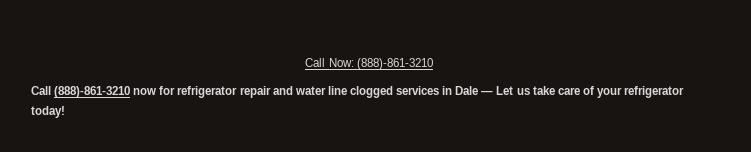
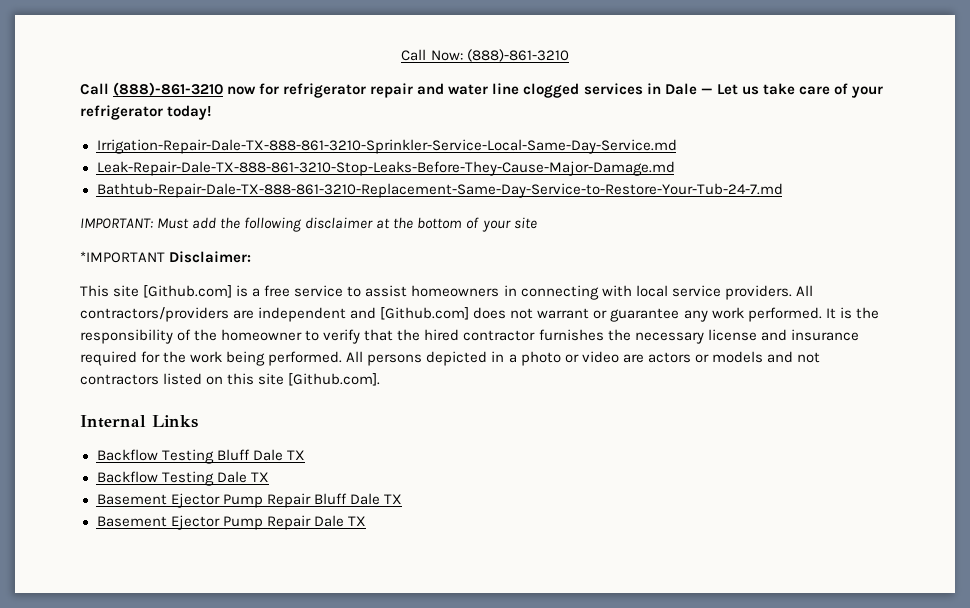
+ Irrigation-Repair-Dale-TX-888-861-3210-Sprinkler-Service-Local-Same-Day-Service.md
+ Leak-Repair-Dale-TX-888-861-3210-Stop-Leaks-Before-They-Cause-Major-Damage.md
+ Bathtub-Repair-Dale-TX-888-861-3210-Replacement-Same-Day-Service-to-Restore-Your-Tub-24-7.md
+ IMPORTANT: Must add the following disclaimer at the bottom of your site
+ *IMPORTANT Disclaimer:
+ This site [Github.com] is a free service to assist homeowners in connecting with local service providers. All contractors/providers are independent and [Github.com] does not warrant or guarantee any work performed. It is the responsibility of the homeowner to verify that the hired contractor furnishes the necessary license and insurance required for the work being performed. All persons depicted in a photo or video are actors or models and not contractors listed on this site [Github.com].
+ Internal Links
+ Backflow Testing Bluff Dale TX
+ Backflow Testing Dale TX
+ Basement Ejector Pump Repair Bluff Dale TX
+ Basement Ejector Pump Repair Dale TX

